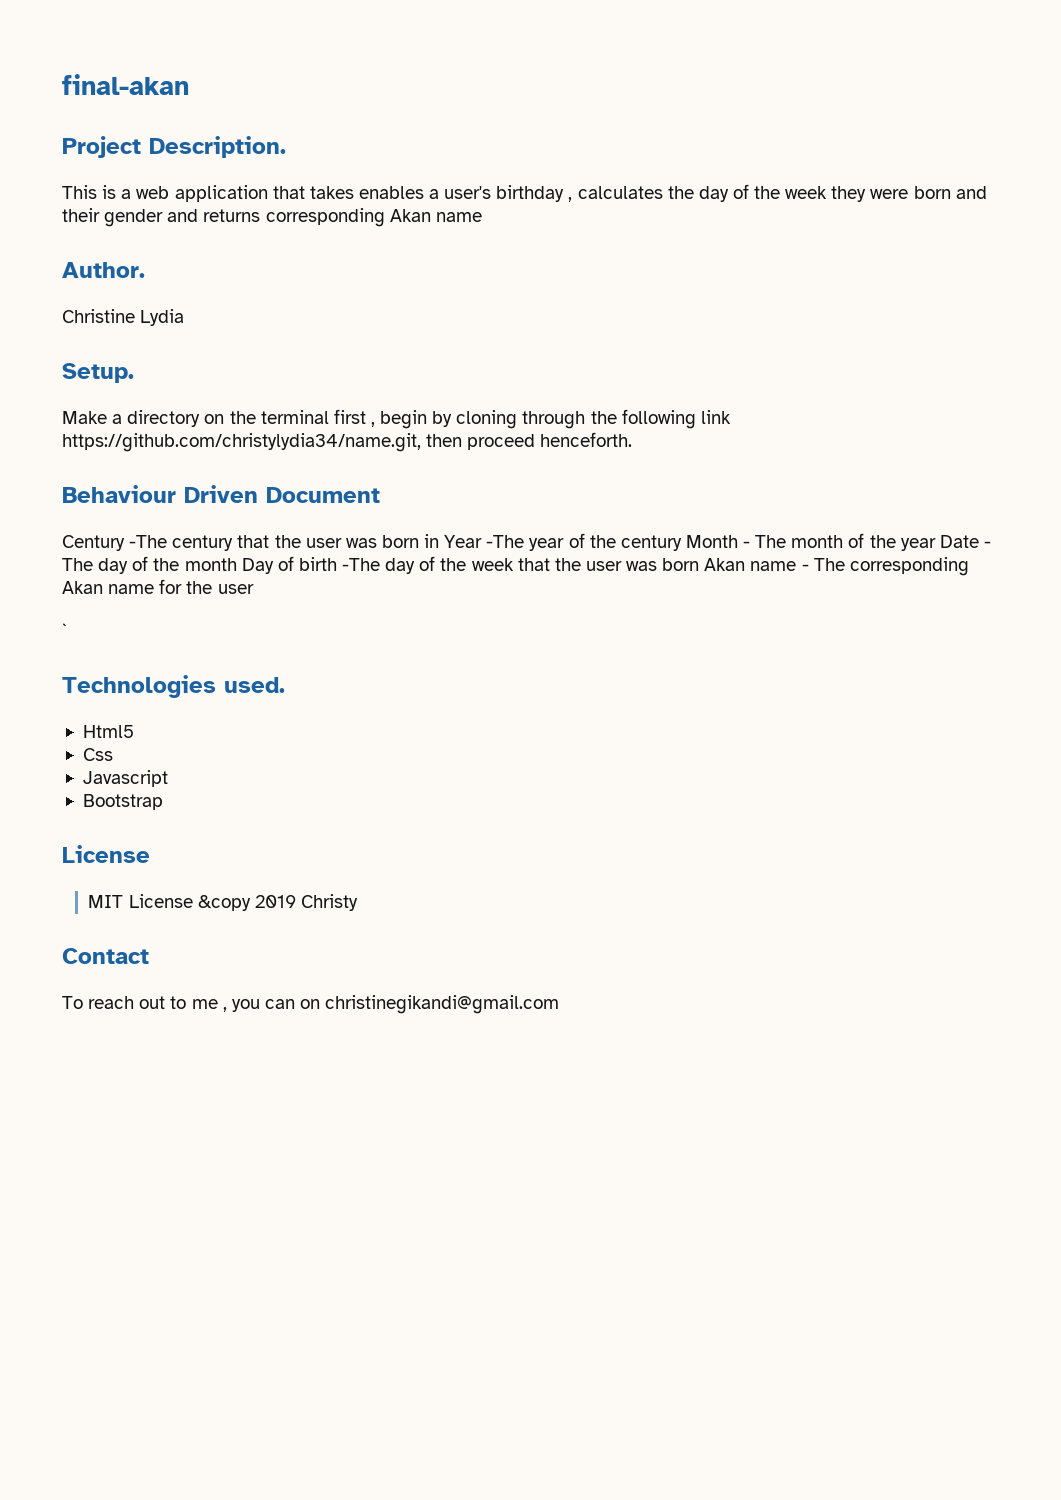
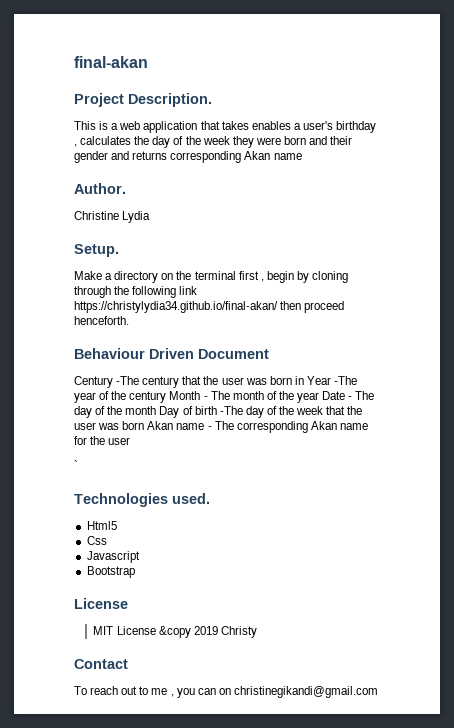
- Make a directory on the terminal first , begin by cloning through the following link https://github.com/christylydia34/name.git, then proceed henceforth.
+ Make a directory on the terminal first , begin by cloning through the following link https://christylydia34.github.io/final-akan/ then proceed henceforth.

